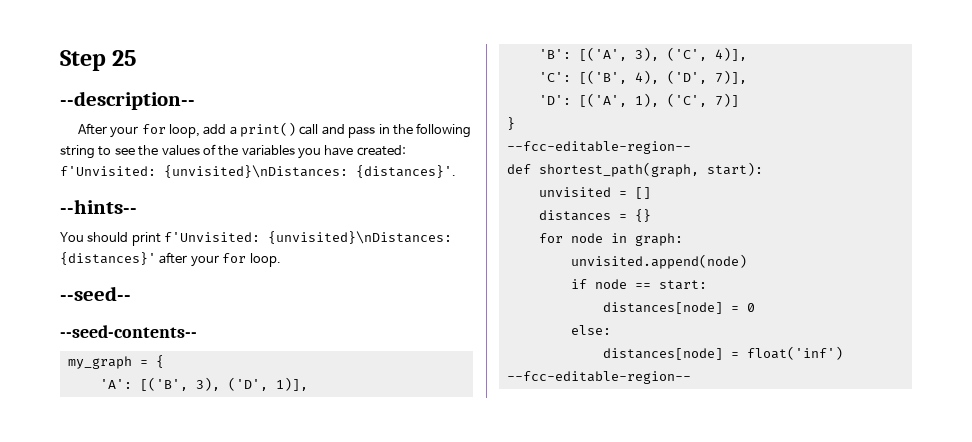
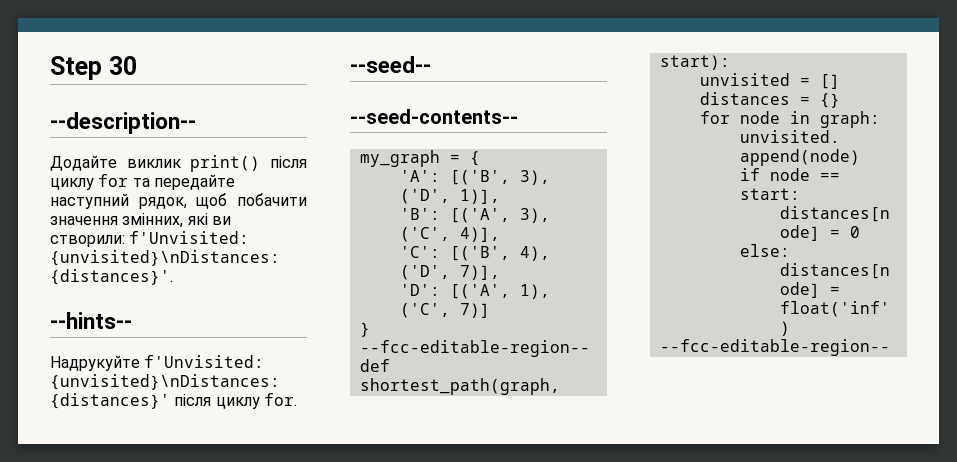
- Step 25
+ Step 30
- After your for loop, add a print() call and pass in the following string to see the values of the variables you have created: f'Unvisited: {unvisited}\nDistances: {distances}'.
+ Додайте виклик print() після циклу for та передайте наступний рядок, щоб побачити значення змінних, які ви створили: f'Unvisited: {unvisited}\nDistances: {distances}'.
  --hints--
- You should print f'Unvisited: {unvisited}\nDistances: {distances}' after your for loop.
+ Надрукуйте f'Unvisited: {unvisited}\nDistances: {distances}' після циклу for.

